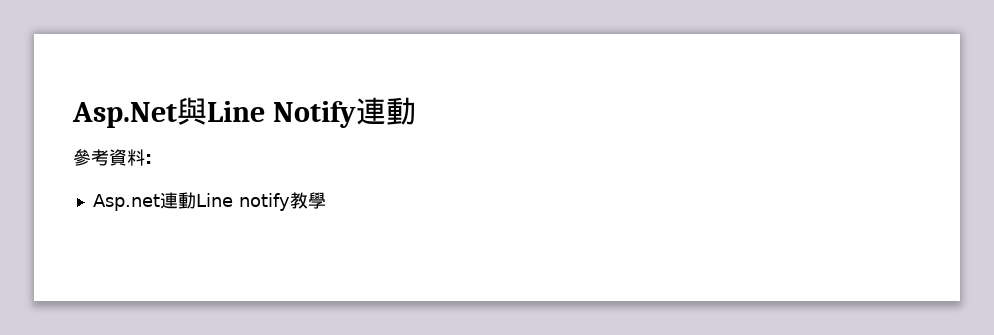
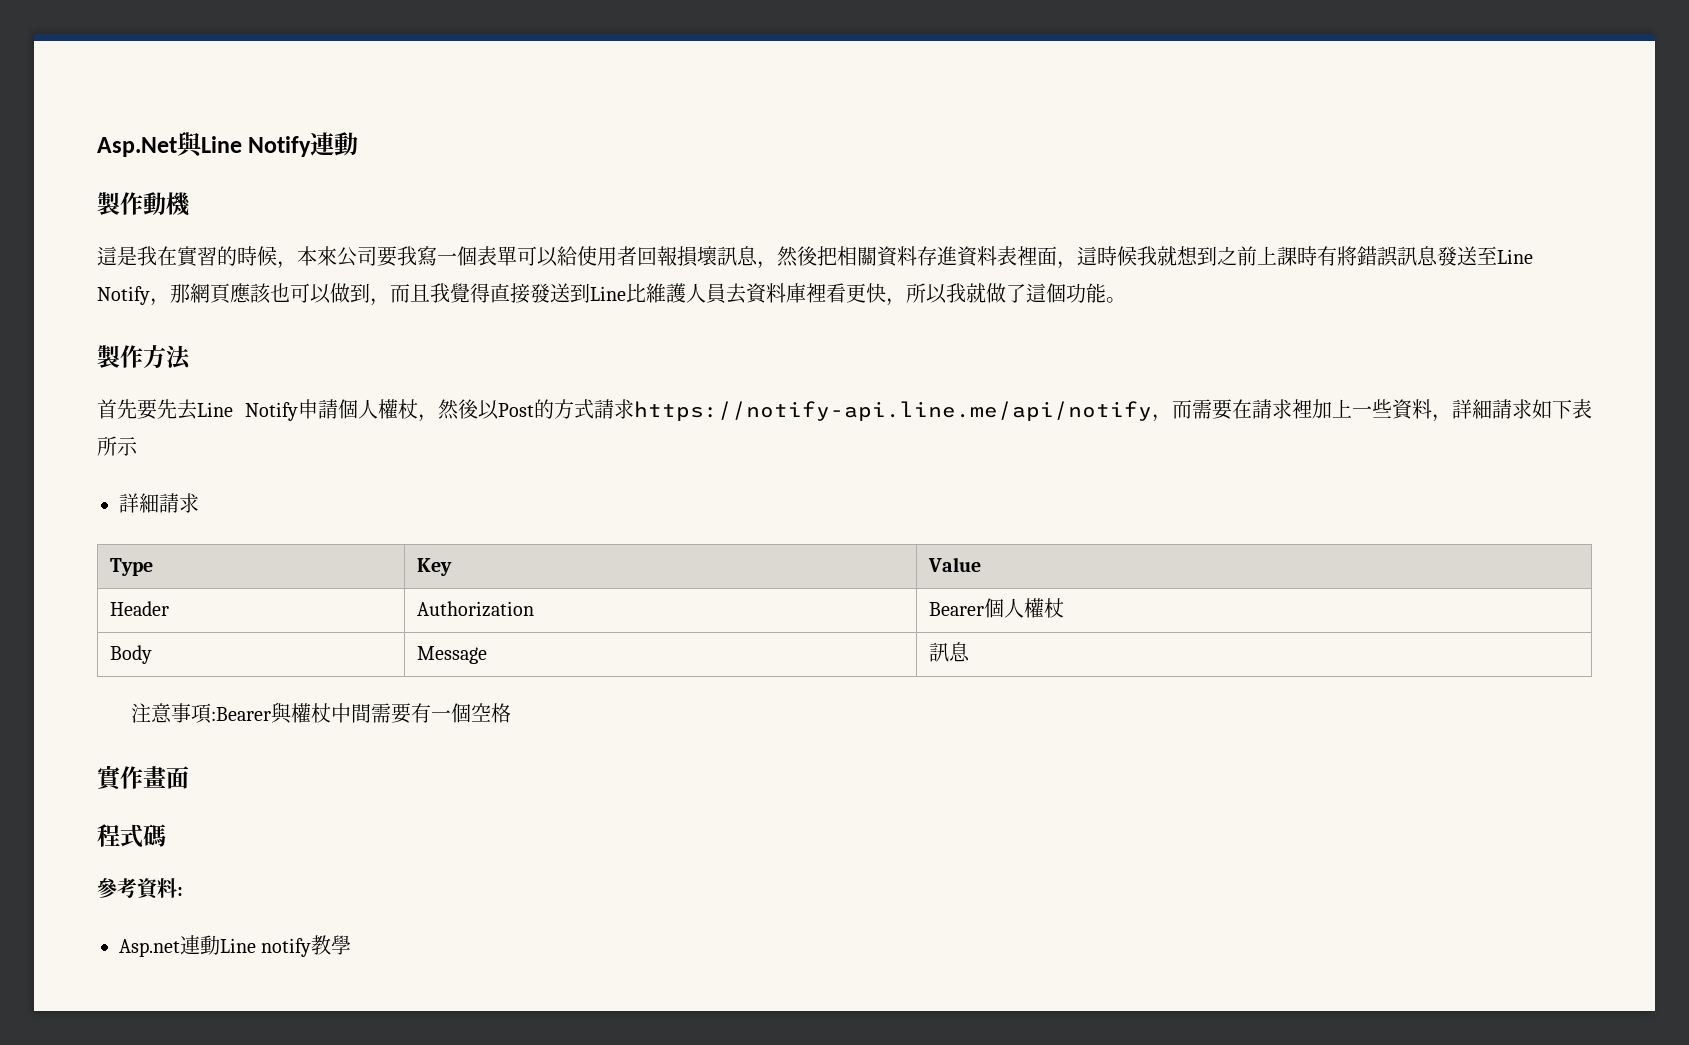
+ 製作動機
+ 這是我在實習的時候，本來公司要我寫一個表單可以給使用者回報損壞訊息，然後把相關資料存進資料表裡面，這時候我就想到之前上課時有將錯誤訊息發送至Line Notify，那網頁應該也可以做到，而且我覺得直接發送到Line比維護人員去資料庫裡看更快，所以我就做了這個功能。
+ 製作方法
+ 首先要先去Line Notify申請個人權杖，然後以Post的方式請求https://notify-api.line.me/api/notify，而需要在請求裡加上一些資料，詳細請求如下表所示
+ 詳細請求
+ Type | Key | Value
+ Header | Authorization | Bearer個人權杖
+ Body | Message | 訊息
+ 注意事項:Bearer與權杖中間需要有一個空格
+ 實作畫面
+ 程式碼

